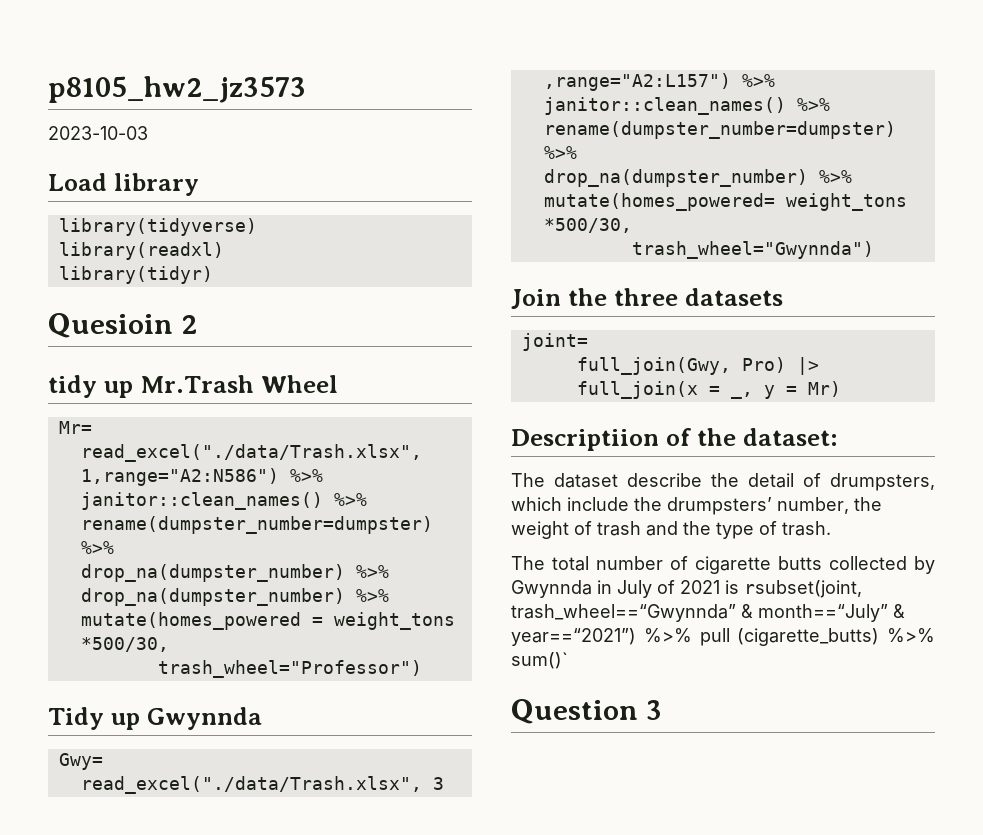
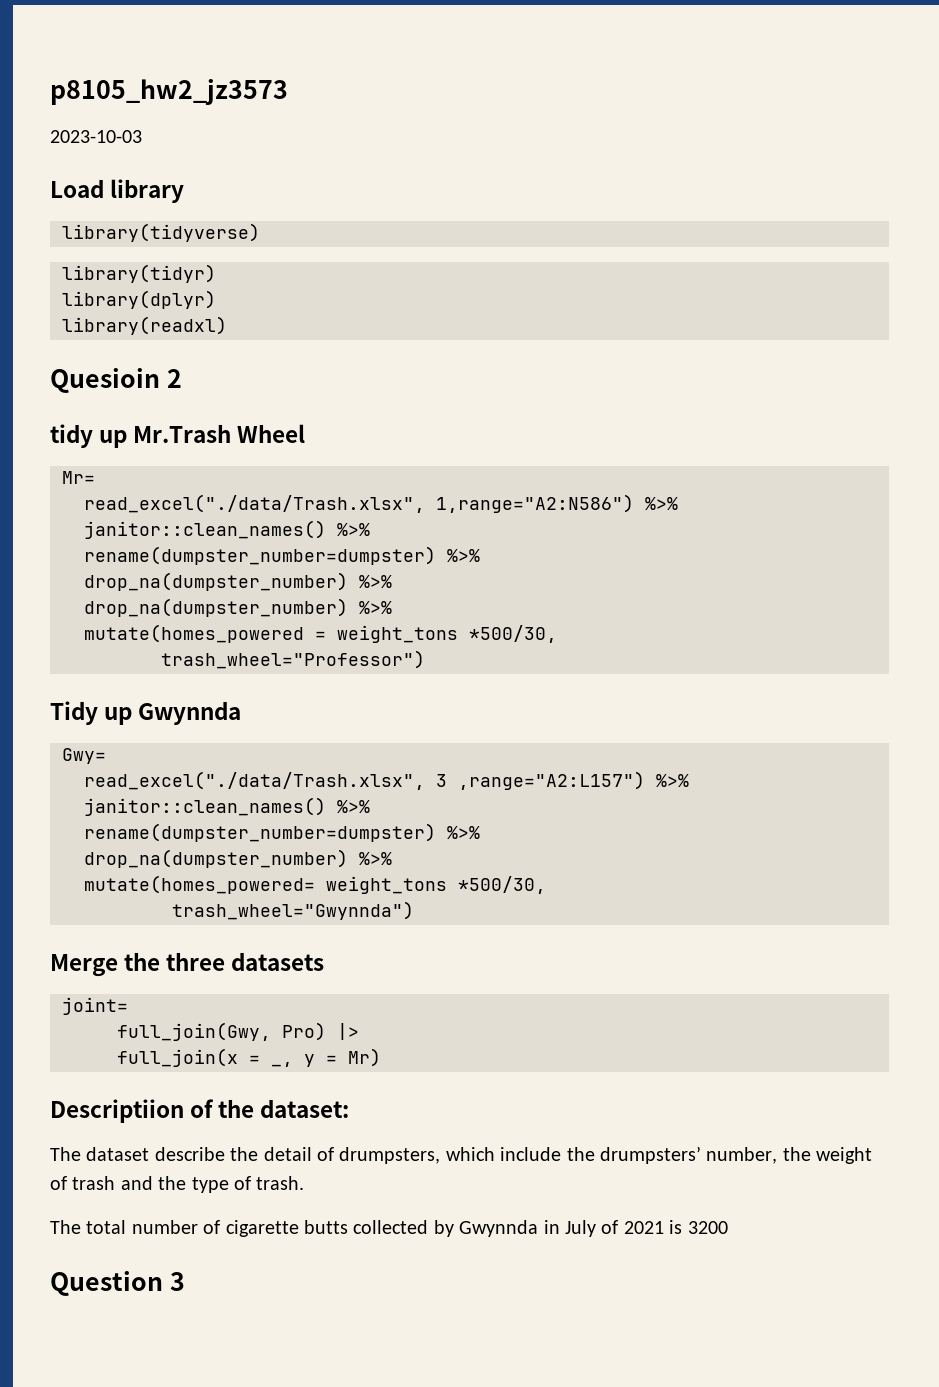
+ library(tidyr)
+ library(dplyr)
- library(tidyr)
- Join the three datasets
+ Merge the three datasets
- The total number of cigarette butts collected by Gwynnda in July of 2021 is rsubset(joint, trash_wheel==“Gwynnda” & month==“July” & year==“2021”) %>% pull (cigarette_butts) %>% sum()`
+ The total number of cigarette butts collected by Gwynnda in July of 2021 is 3200

